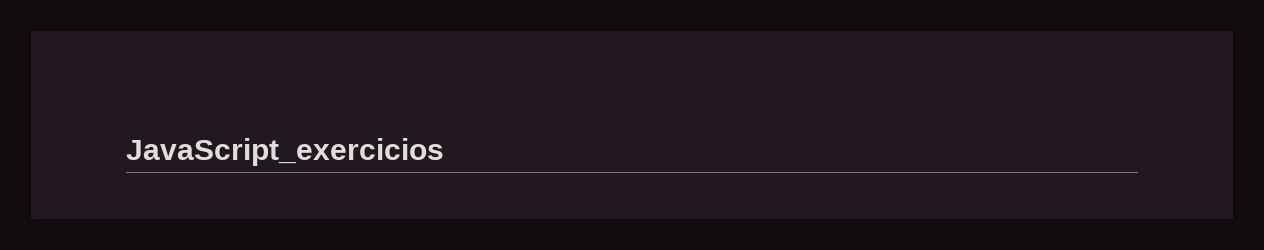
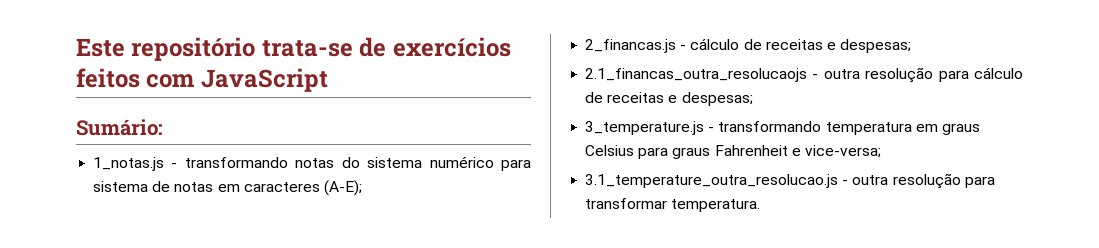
- JavaScript_exercicios
+ Este repositório trata-se de exercícios feitos com JavaScript
+ Sumário:
+ 1_notas.js - transformando notas do sistema numérico para sistema de notas em caracteres (A-E);
+ 2_financas.js - cálculo de receitas e despesas;
+ 2.1_financas_outra_resolucaojs - outra resolução para cálculo de receitas e despesas;
+ 3_temperature.js - transformando temperatura em graus Celsius para graus Fahrenheit e vice-versa;
+ 3.1_temperature_outra_resolucao.js - outra resolução para transformar temperatura.

